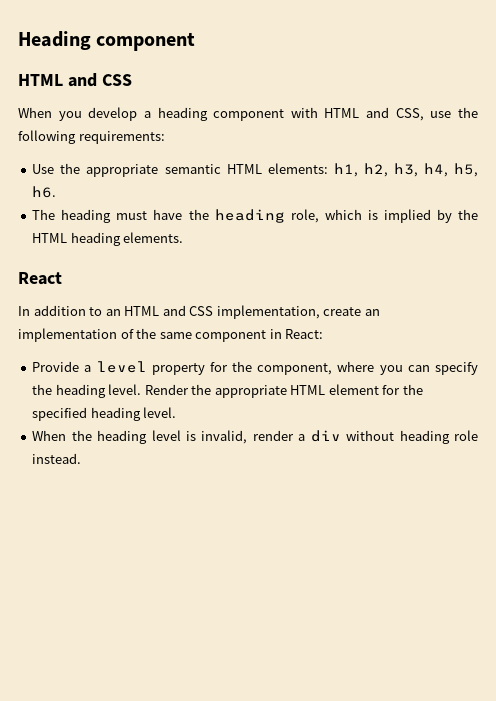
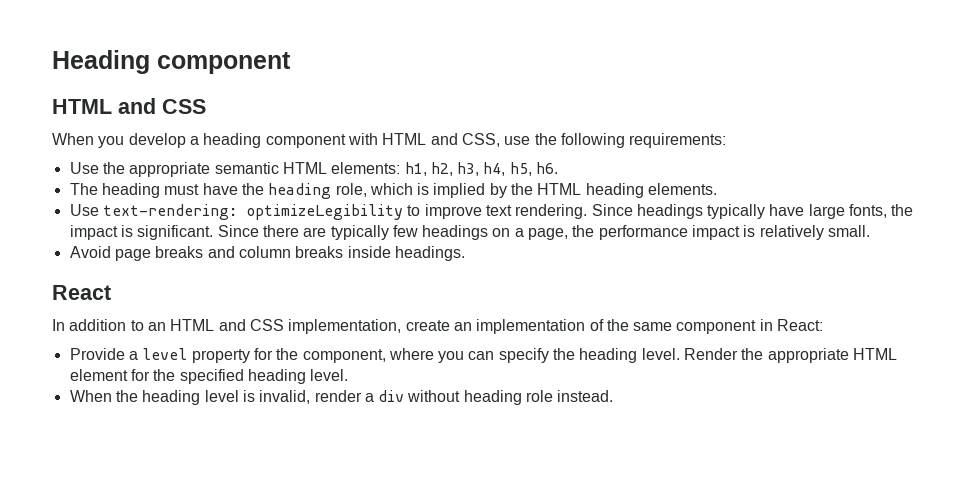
+ Use text-rendering: optimizeLegibility to improve text rendering. Since headings typically have large fonts, the impact is significant. Since there are typically few headings on a page, the performance impact is relatively small.
+ Avoid page breaks and column breaks inside headings.

